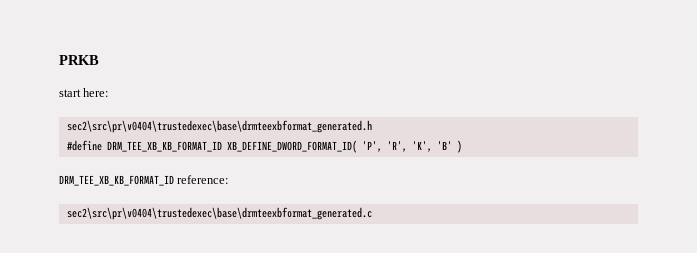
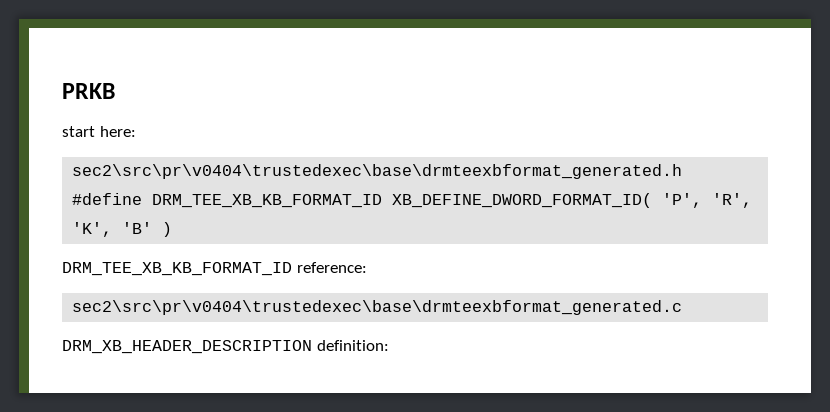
+ DRM_XB_HEADER_DESCRIPTION definition:

